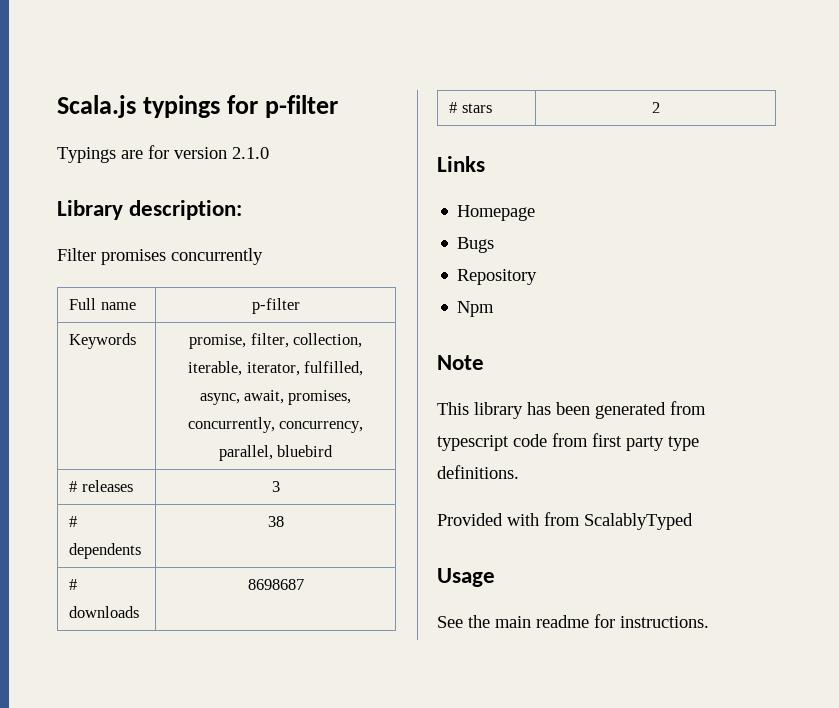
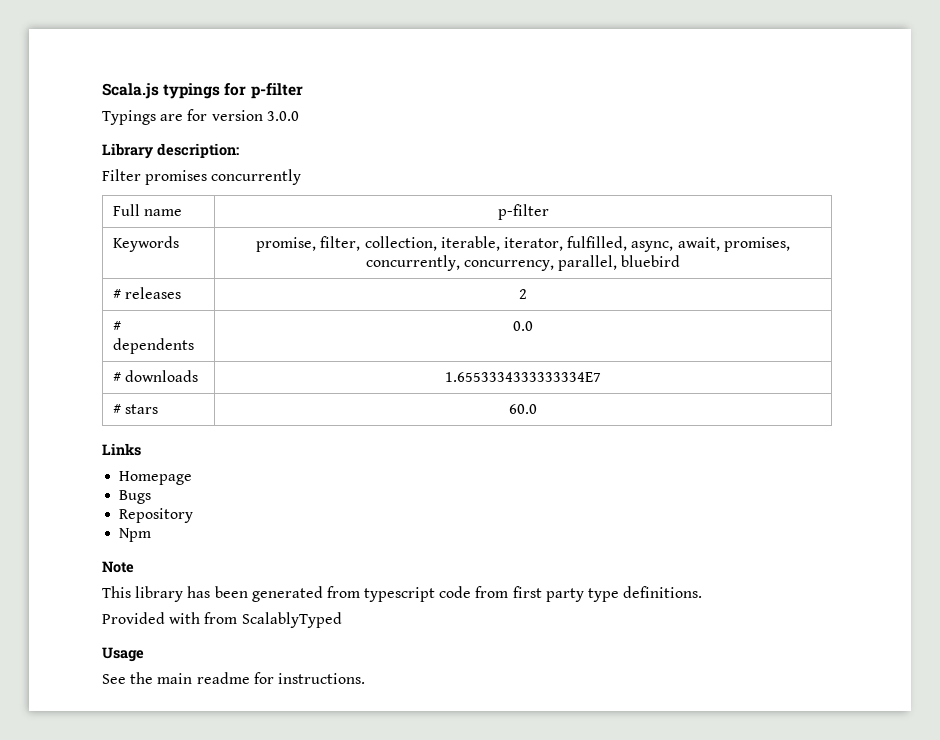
- Typings are for version 2.1.0
+ Typings are for version 3.0.0
- # releases | 3
+ # releases | 2
- # dependents | 38
+ # dependents | 0.0
- # downloads | 8698687
+ # downloads | 1.6553334333333334E7
- # stars | 2
+ # stars | 60.0

